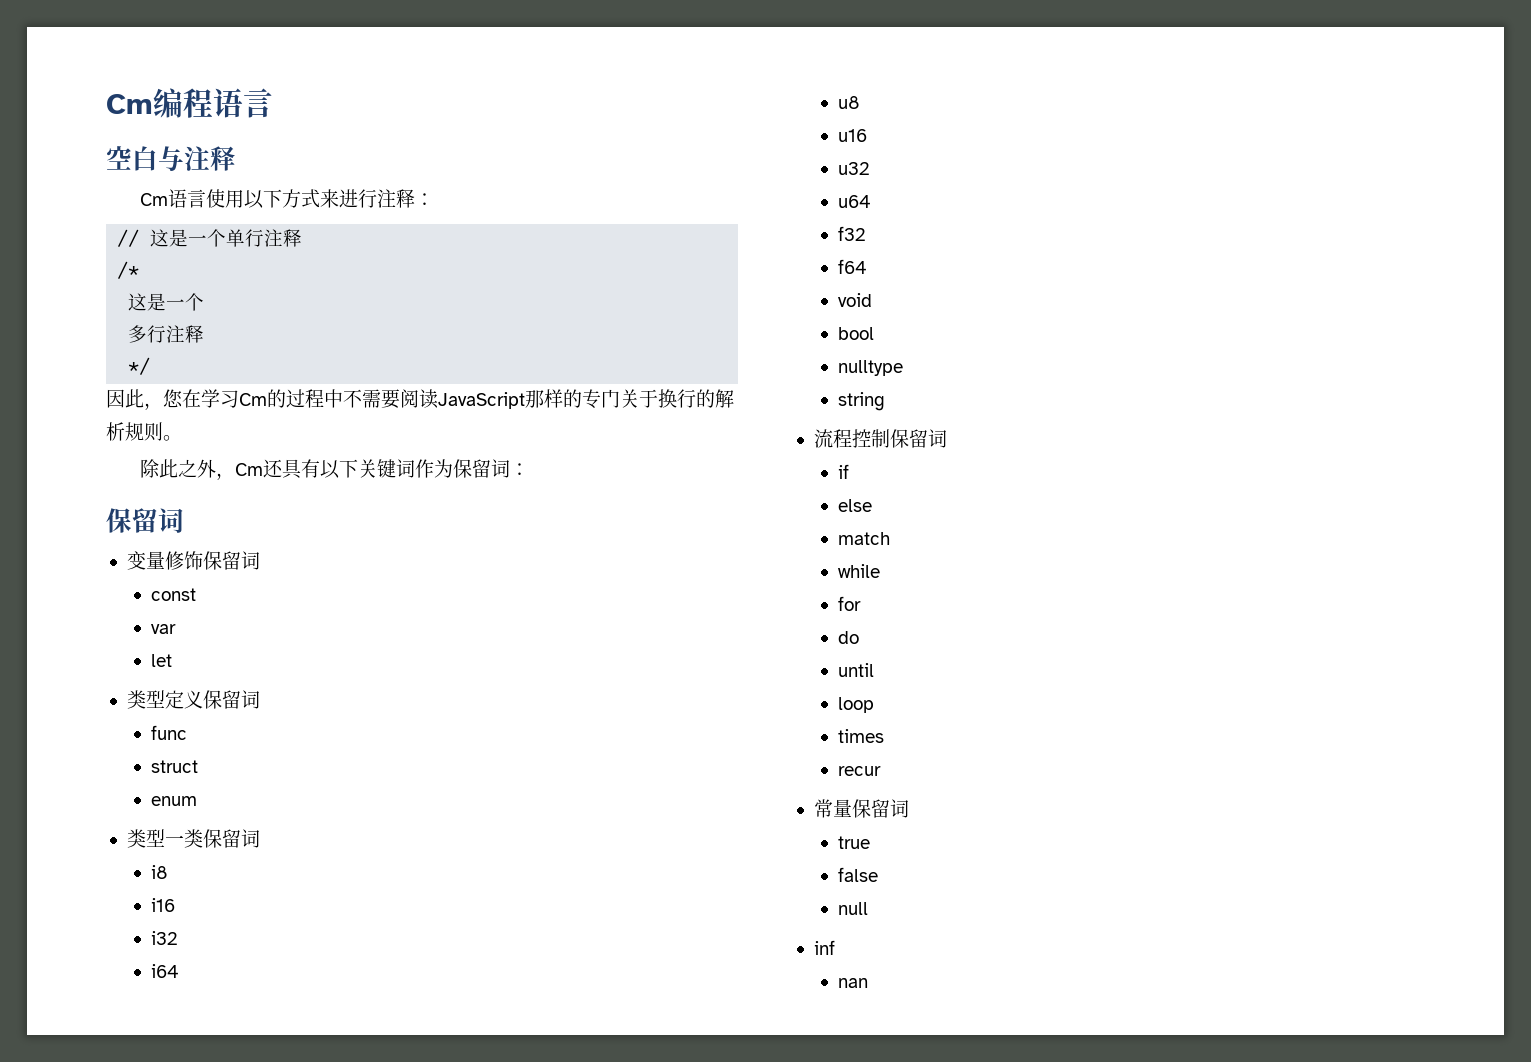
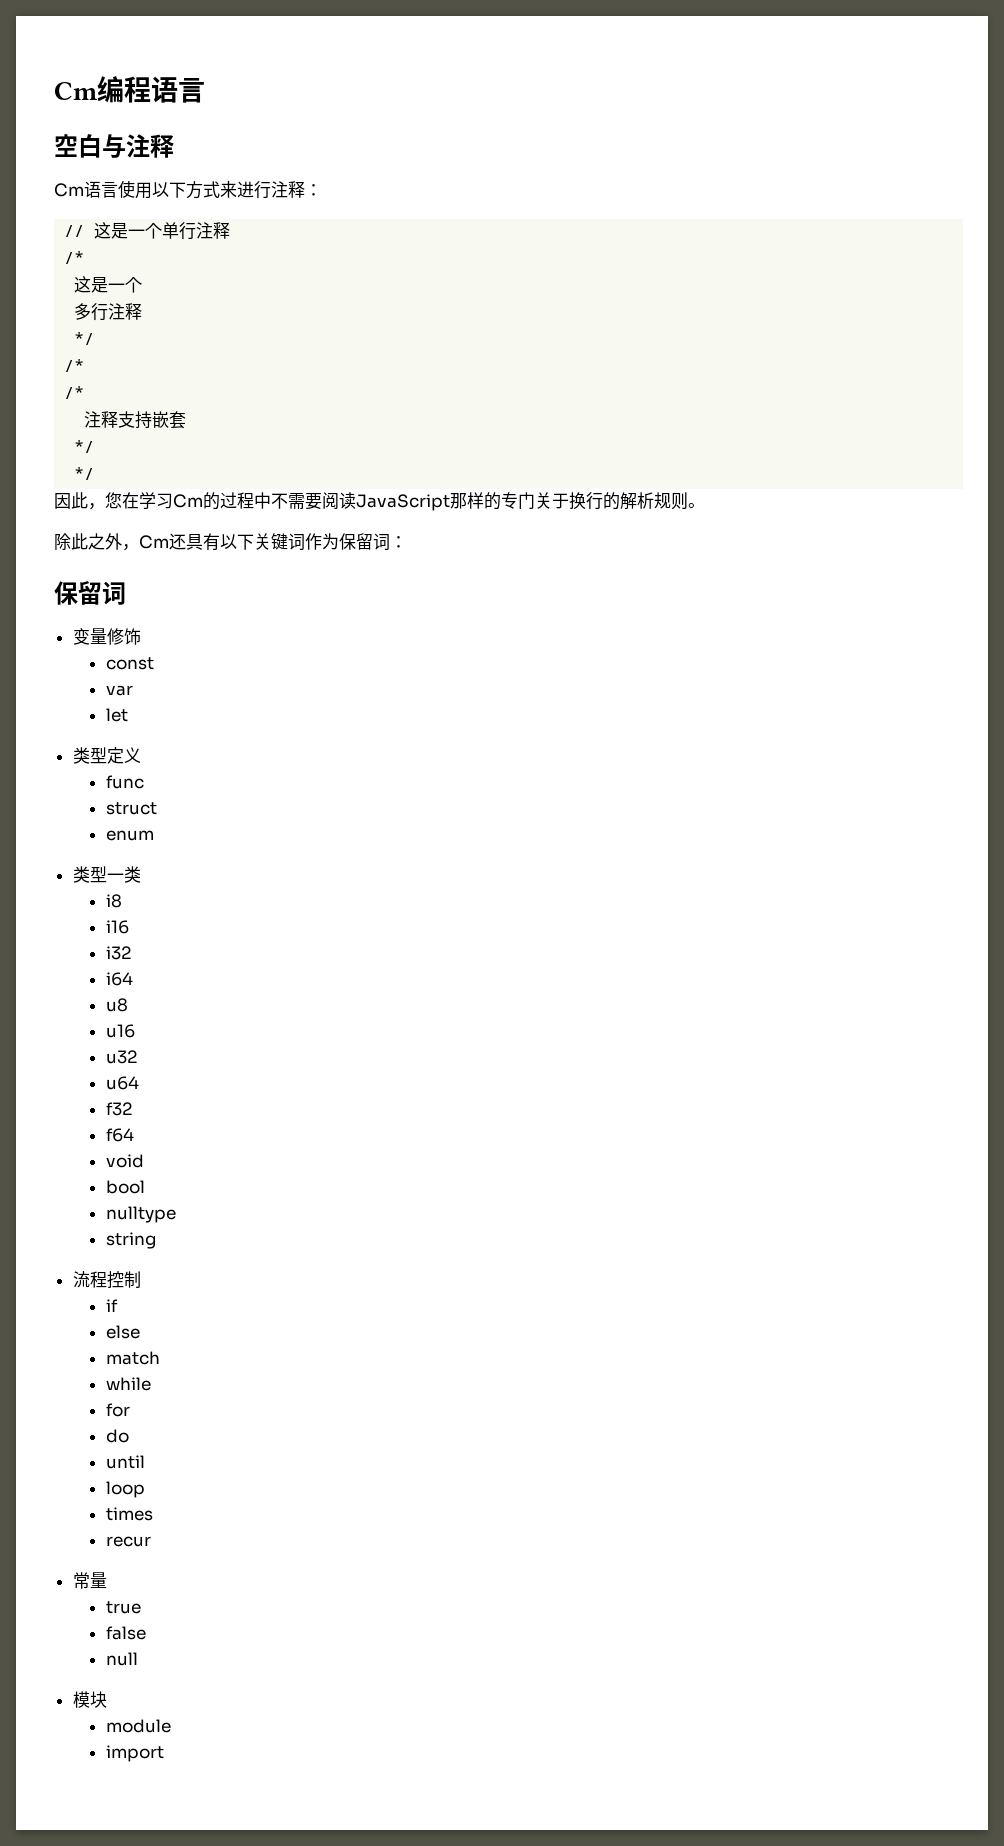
  多行注释
+ */
+ /*
+ /*
+ 注释支持嵌套
+ */
- 变量修饰保留词
+ 变量修饰
- 类型定义保留词
+ 类型定义
- 类型一类保留词
+ 类型一类
- 流程控制保留词
+ 流程控制
- 常量保留词
+ 常量
- inf
- nan
+ 模块
+ module
+ import

